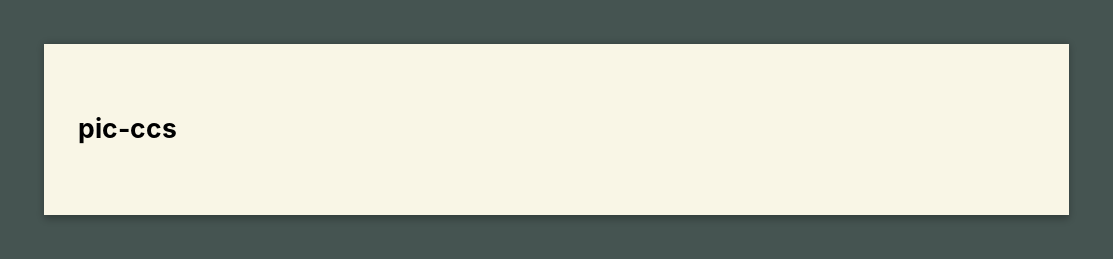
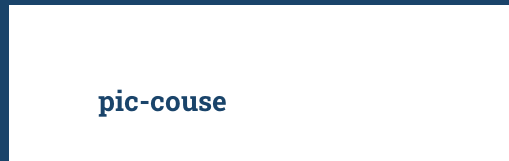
- pic-ccs
+ pic-couse

